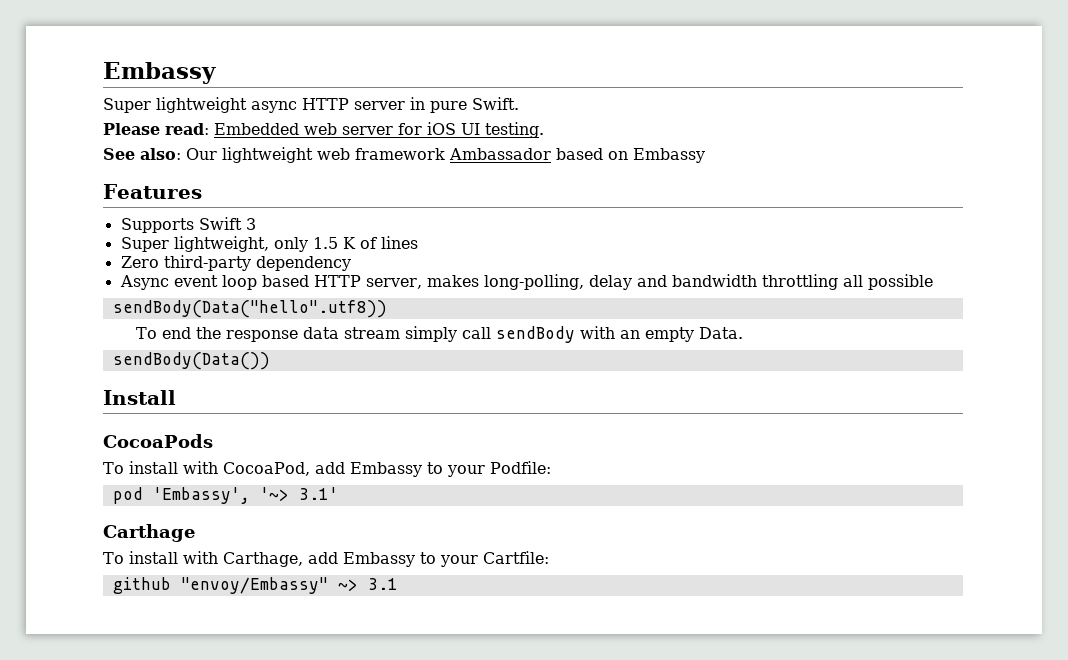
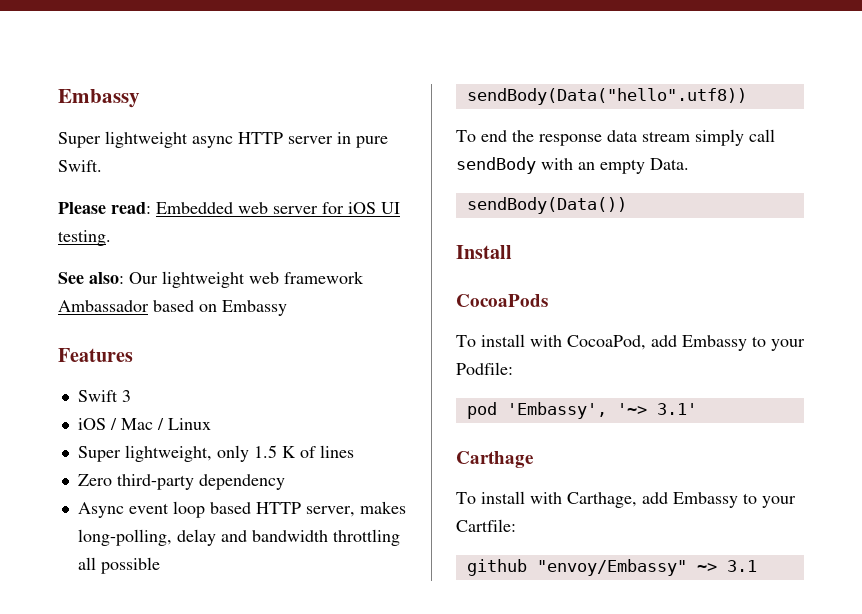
- Supports Swift 3
+ Swift 3
+ iOS / Mac / Linux

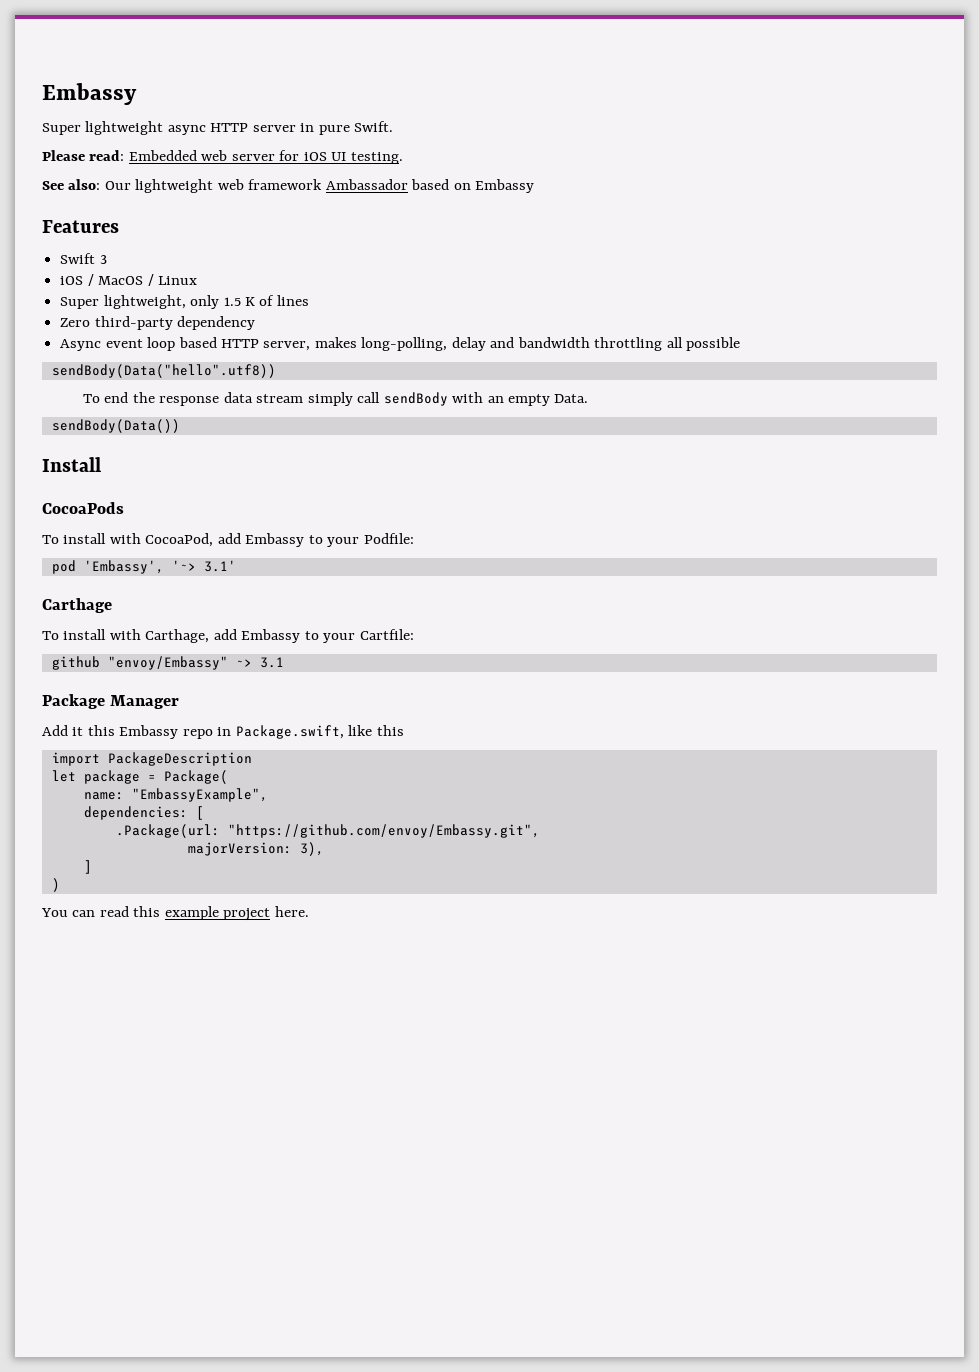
- iOS / Mac / Linux
+ iOS / MacOS / Linux
+ Package Manager
+ Add it this Embassy repo in Package.swift, like this
+ import PackageDescription
+ let package = Package(
+ name: "EmbassyExample",
+ dependencies: [
+ .Package(url: "https://github.com/envoy/Embassy.git",
+ majorVersion: 3),
+ ]
+ )
+ You can read this example project here.

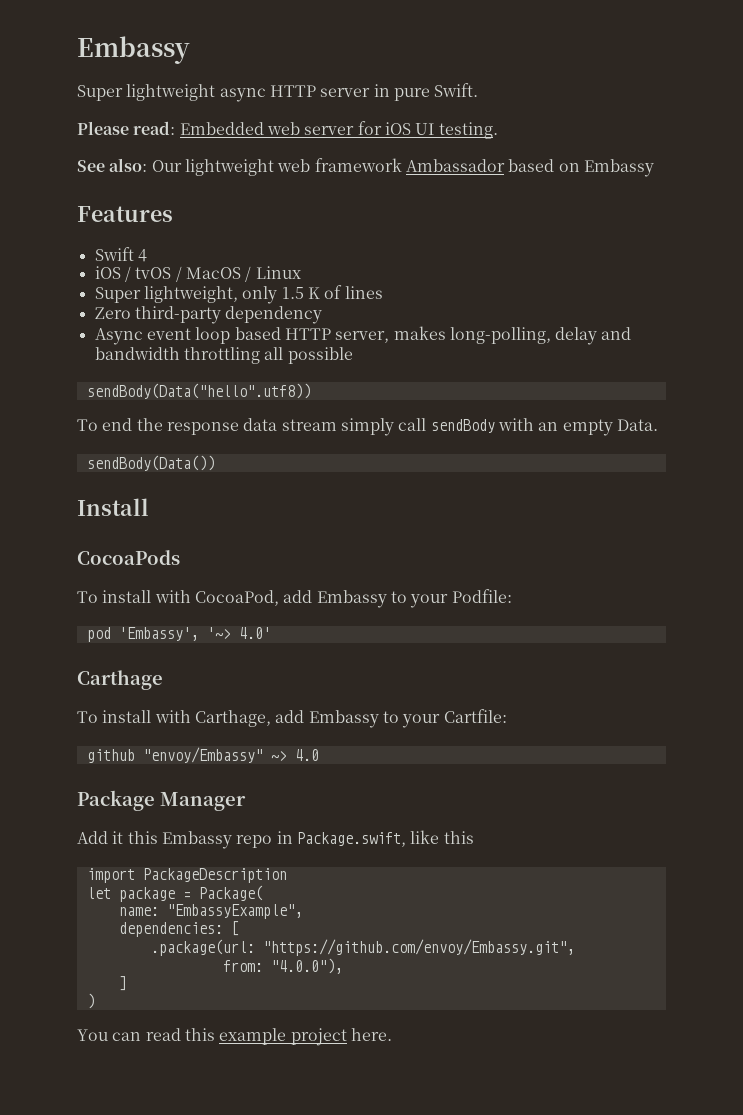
- Swift 3
+ Swift 4
- iOS / MacOS / Linux
+ iOS / tvOS / MacOS / Linux
- pod 'Embassy', '~> 3.1'
+ pod 'Embassy', '~> 4.0'
- github "envoy/Embassy" ~> 3.1
+ github "envoy/Embassy" ~> 4.0
- .Package(url: "https://github.com/envoy/Embassy.git",
+ .package(url: "https://github.com/envoy/Embassy.git",
- majorVersion: 3),
+ from: "4.0.0"),

